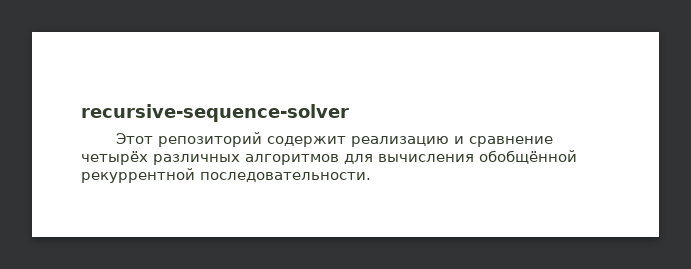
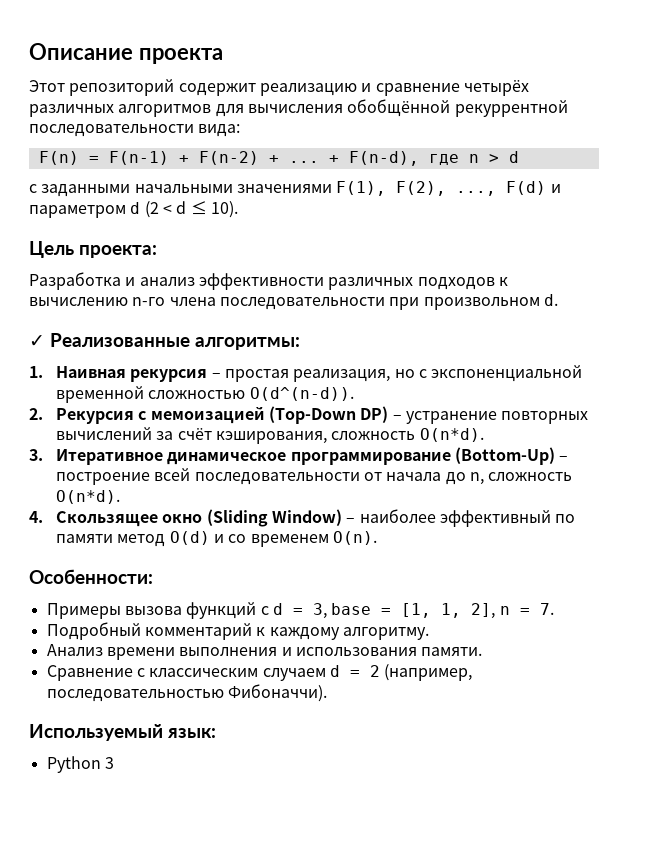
- recursive-sequence-solver
+ Описание проекта
- Этот репозиторий содержит реализацию и сравнение четырёх различных алгоритмов для вычисления обобщённой рекуррентной последовательности.
+ Этот репозиторий содержит реализацию и сравнение четырёх различных алгоритмов для вычисления обобщённой рекуррентной последовательности вида:
+ F(n) = F(n-1) + F(n-2) + ... + F(n-d), где n > d
+ с заданными начальными значениями F(1), F(2), ..., F(d) и параметром d (2 < d ≤ 10).
+ Цель проекта:
+ Разработка и анализ эффективности различных подходов к вычислению n-го члена последовательности при произвольном d.
+ ✓ Реализованные алгоритмы:
+ 1. Наивная рекурсия – простая реализация, но с экспоненциальной временной сложностью O(d^(n-d)).
+ 2. Рекурсия с мемоизацией (Top-Down DP) – устранение повторных вычислений за счёт кэширования, сложность O(n*d).
+ 3. Итеративное динамическое программирование (Bottom-Up) – построение всей последовательности от начала до n, сложность O(n*d).
+ 4. Скользящее окно (Sliding Window) – наиболее эффективный по памяти метод O(d) и со временем O(n).
+ Особенности:
+ Примеры вызова функций с d = 3, base = [1, 1, 2], n = 7.
+ Подробный комментарий к каждому алгоритму.
+ Анализ времени выполнения и использования памяти.
+ Сравнение с классическим случаем d = 2 (например, последовательностью Фибоначчи).
+ Используемый язык:
+ Python 3

